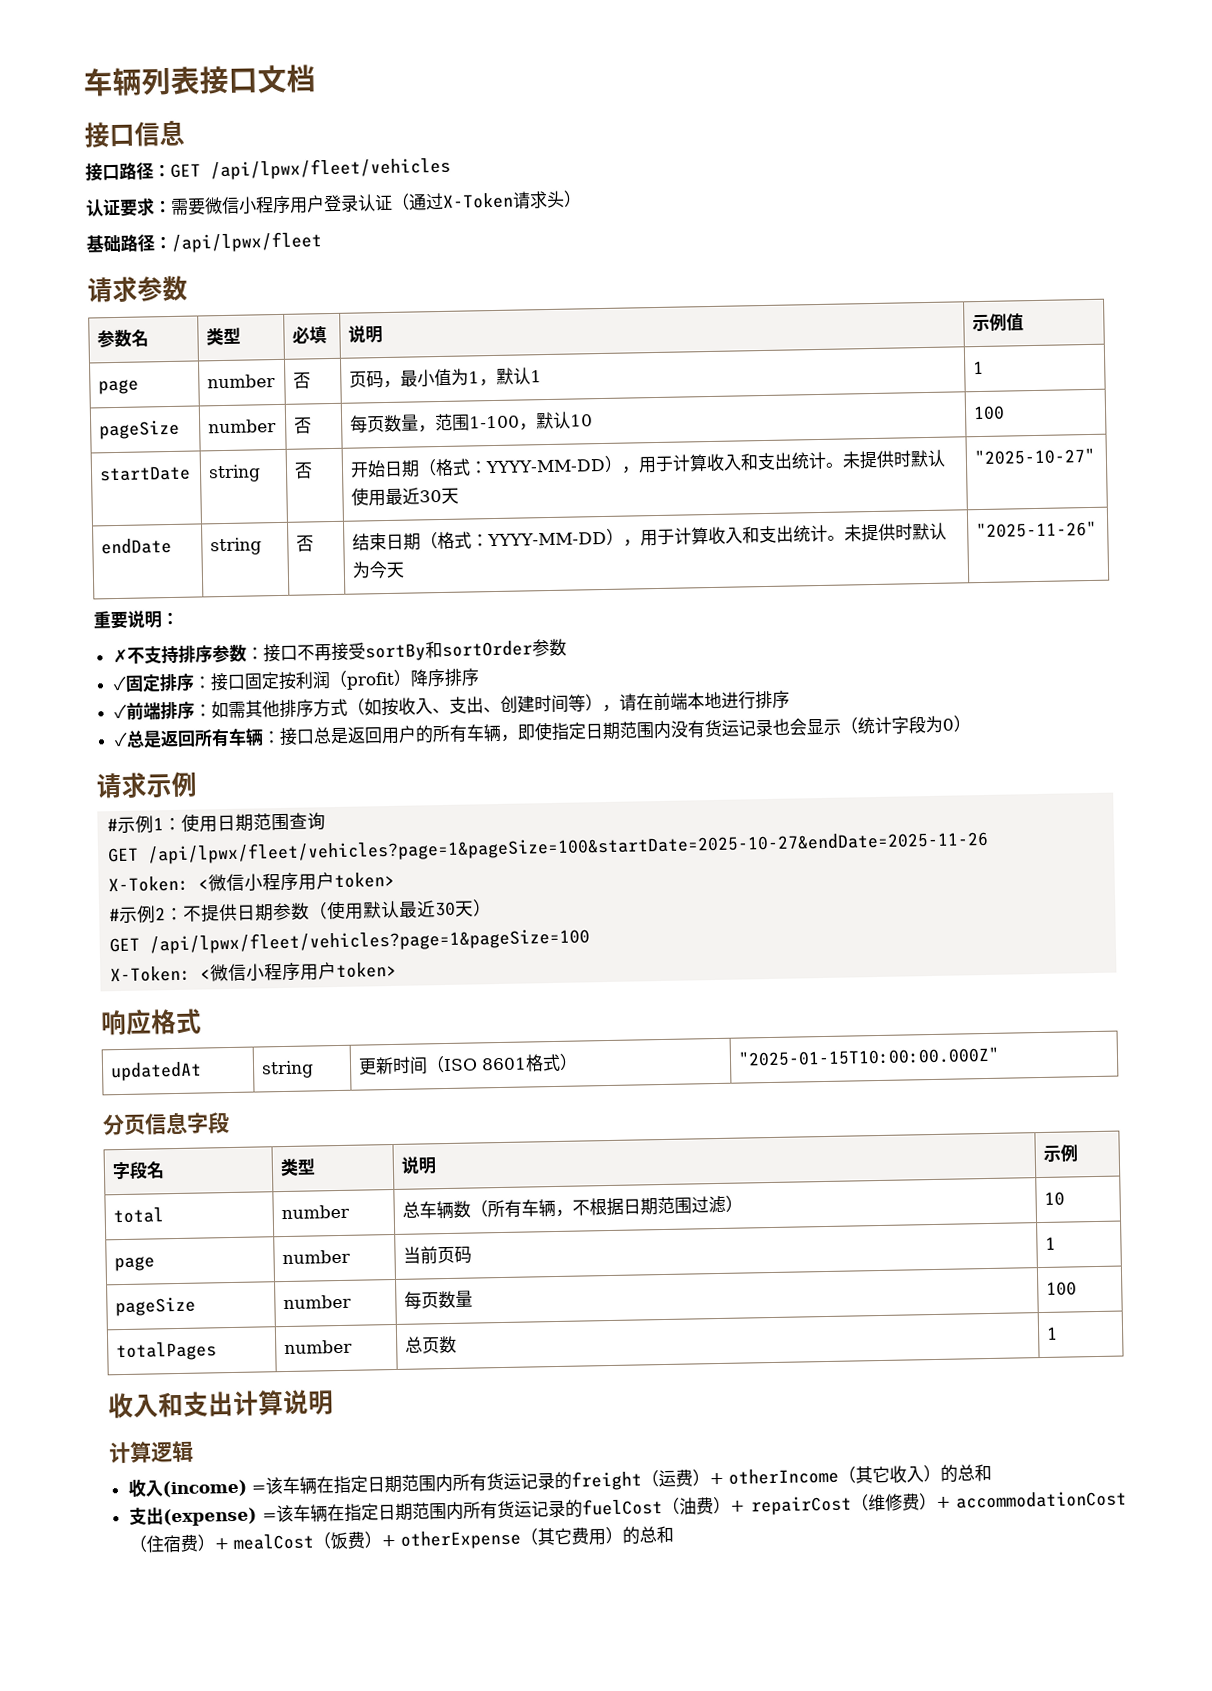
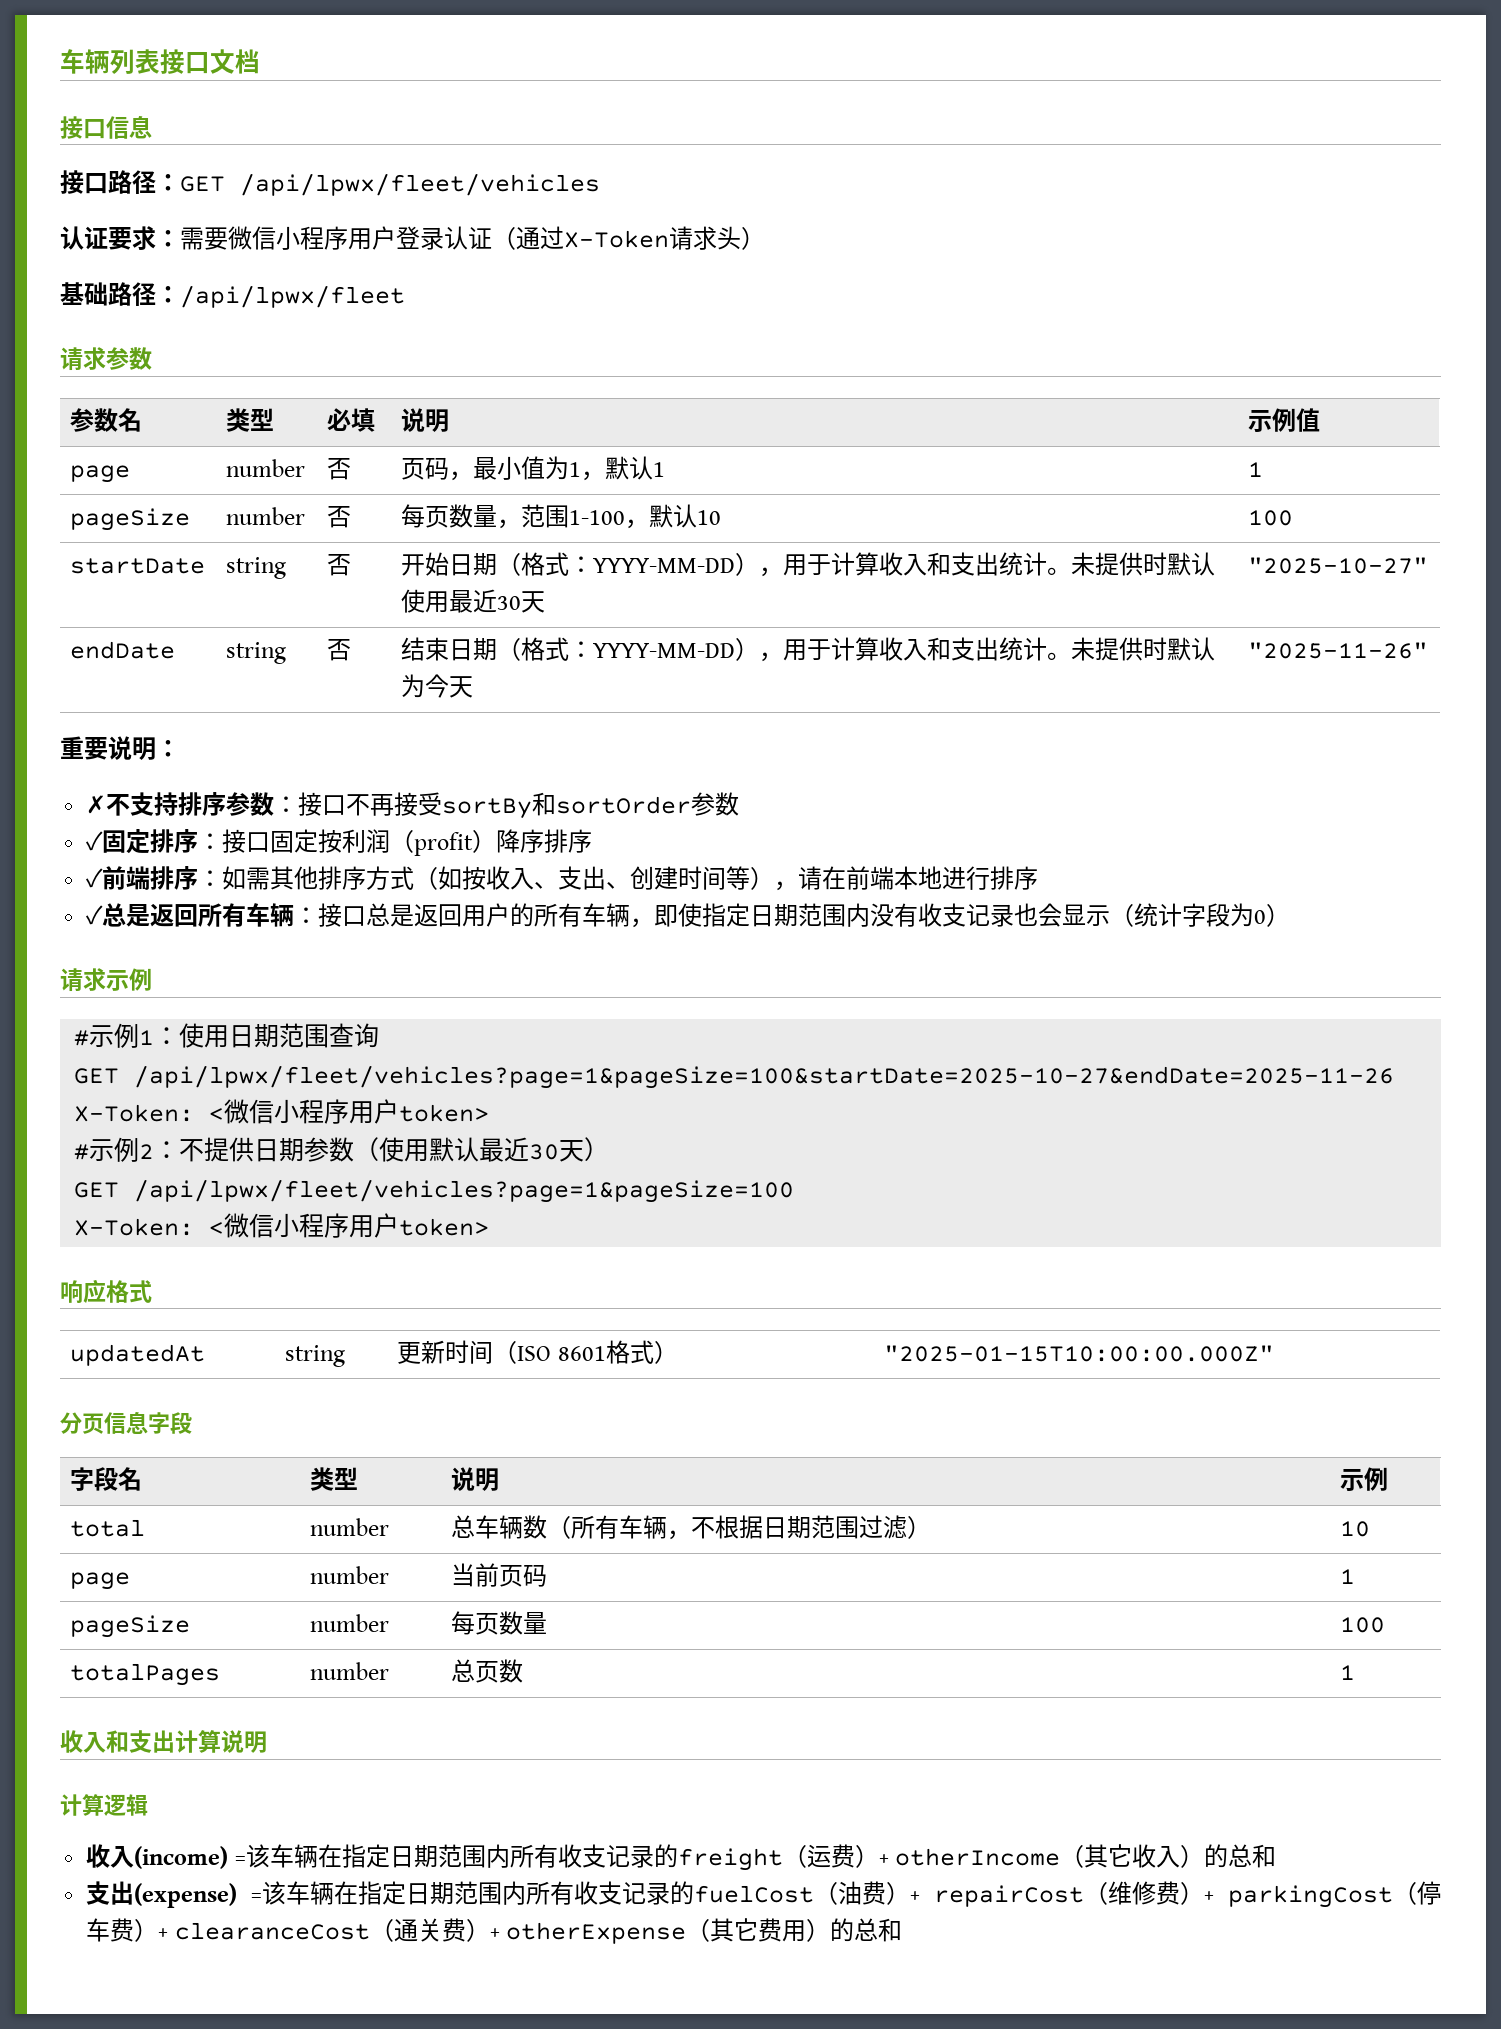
- ✓总是返回所有车辆：接口总是返回用户的所有车辆，即使指定日期范围内没有货运记录也会显示（统计字段为0）
+ ✓总是返回所有车辆：接口总是返回用户的所有车辆，即使指定日期范围内没有收支记录也会显示（统计字段为0）
- 收入(income) =该车辆在指定日期范围内所有货运记录的freight（运费）+ otherIncome（其它收入）的总和
+ 收入(income) =该车辆在指定日期范围内所有收支记录的freight（运费）+ otherIncome（其它收入）的总和
- 支出(expense) =该车辆在指定日期范围内所有货运记录的fuelCost（油费）+ repairCost（维修费）+ accommodationCost（住宿费）+ mealCost（饭费）+ otherExpense（其它费用）的总和
+ 支出(expense) =该车辆在指定日期范围内所有收支记录的fuelCost（油费）+ repairCost（维修费）+ parkingCost（停车费）+ clearanceCost（通关费）+ otherExpense（其它费用）的总和

